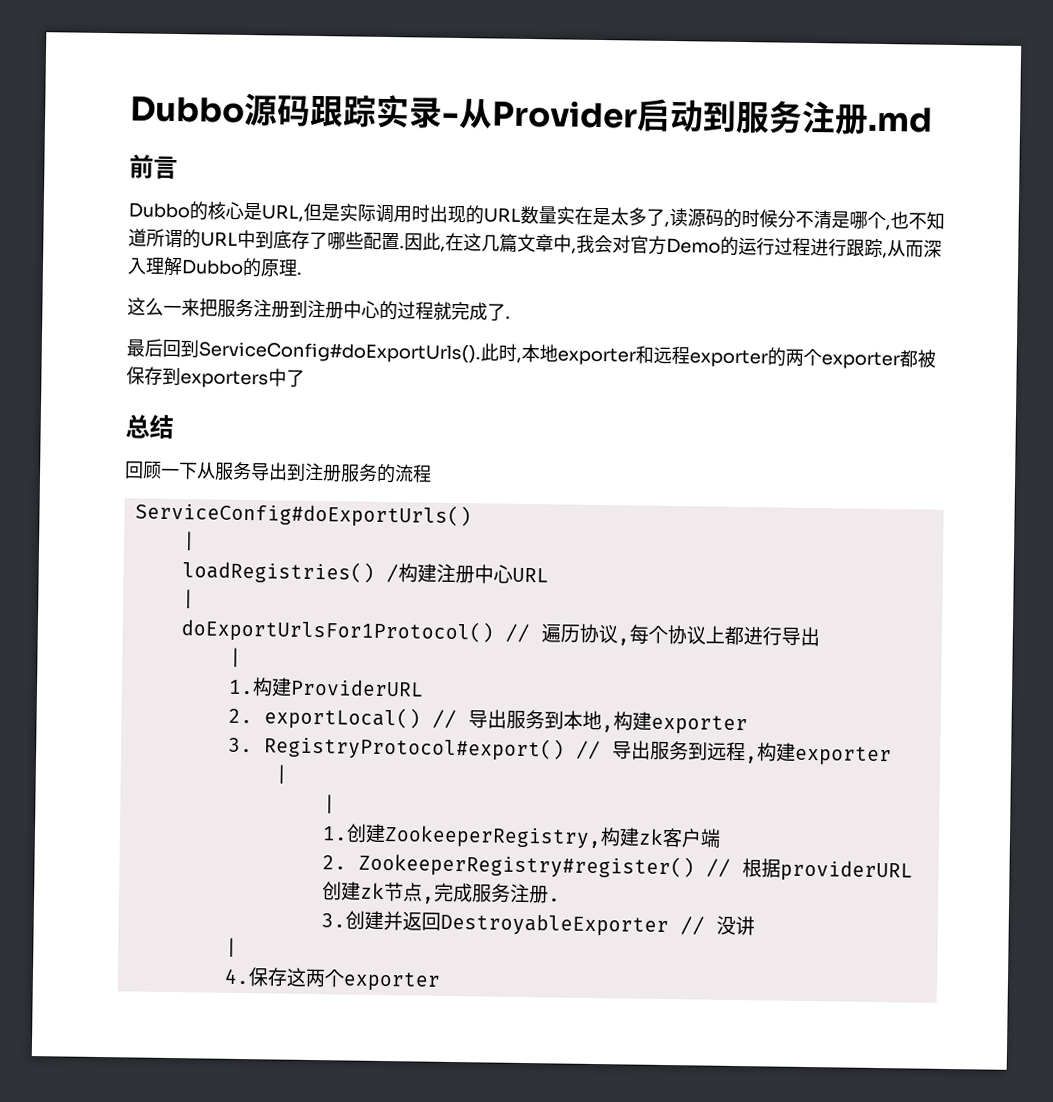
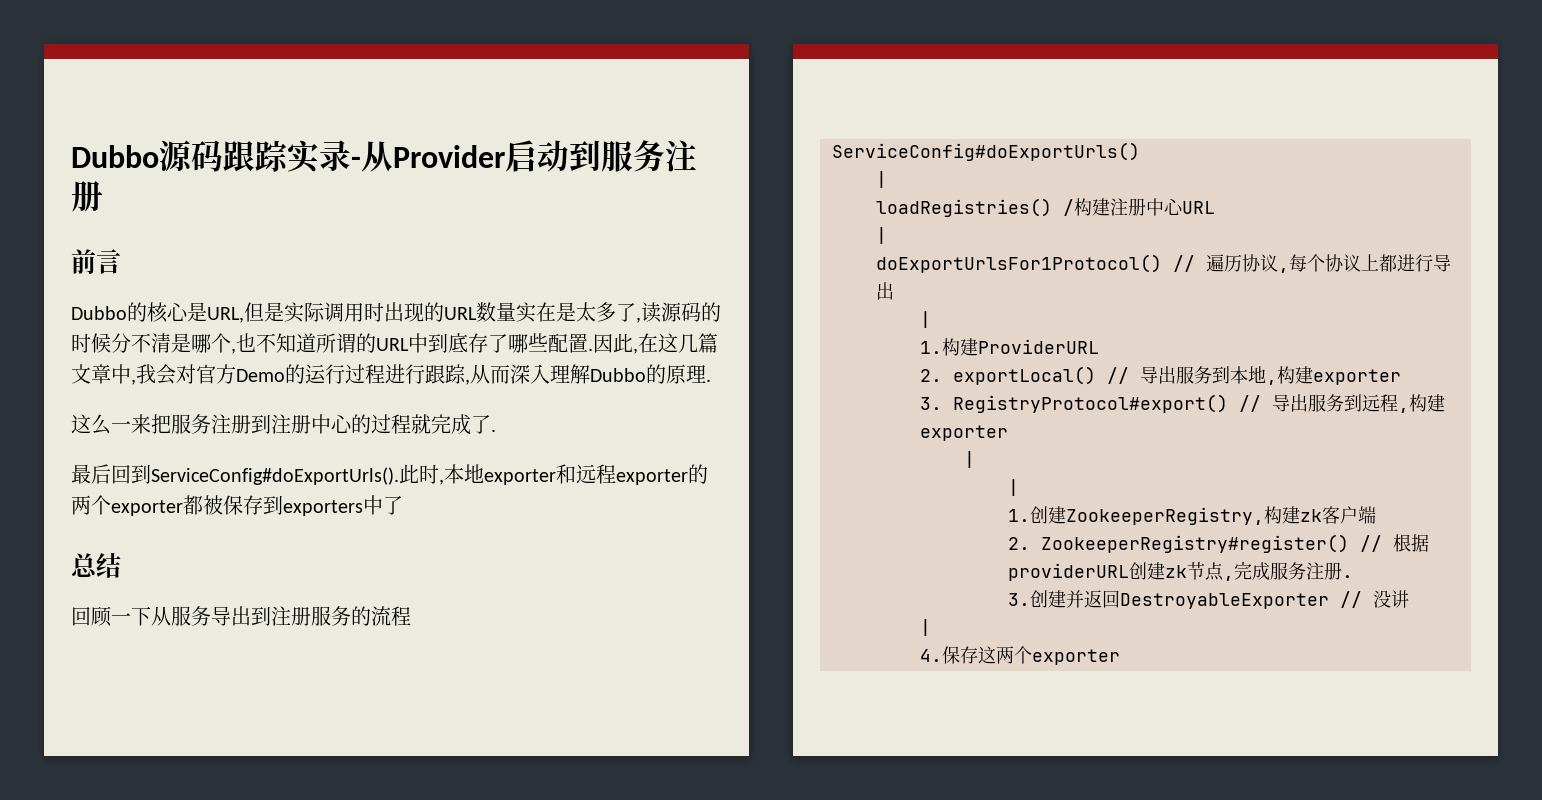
- Dubbo源码跟踪实录-从Provider启动到服务注册.md
+ Dubbo源码跟踪实录-从Provider启动到服务注册

